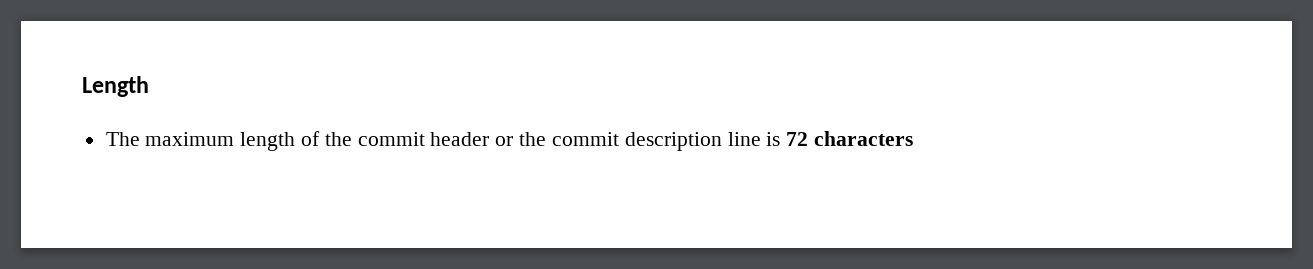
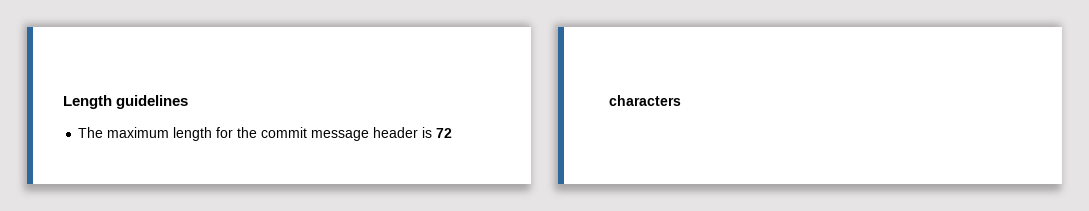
- Length
+ Length guidelines
- The maximum length of the commit header or the commit description line is 72 characters
+ The maximum length for the commit message header is 72 characters

